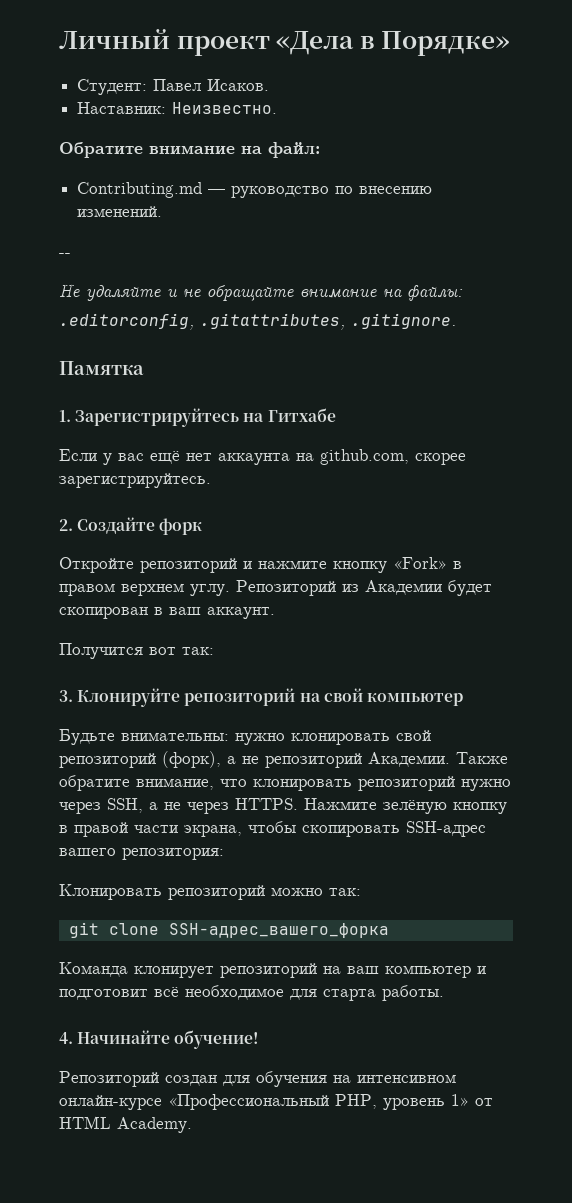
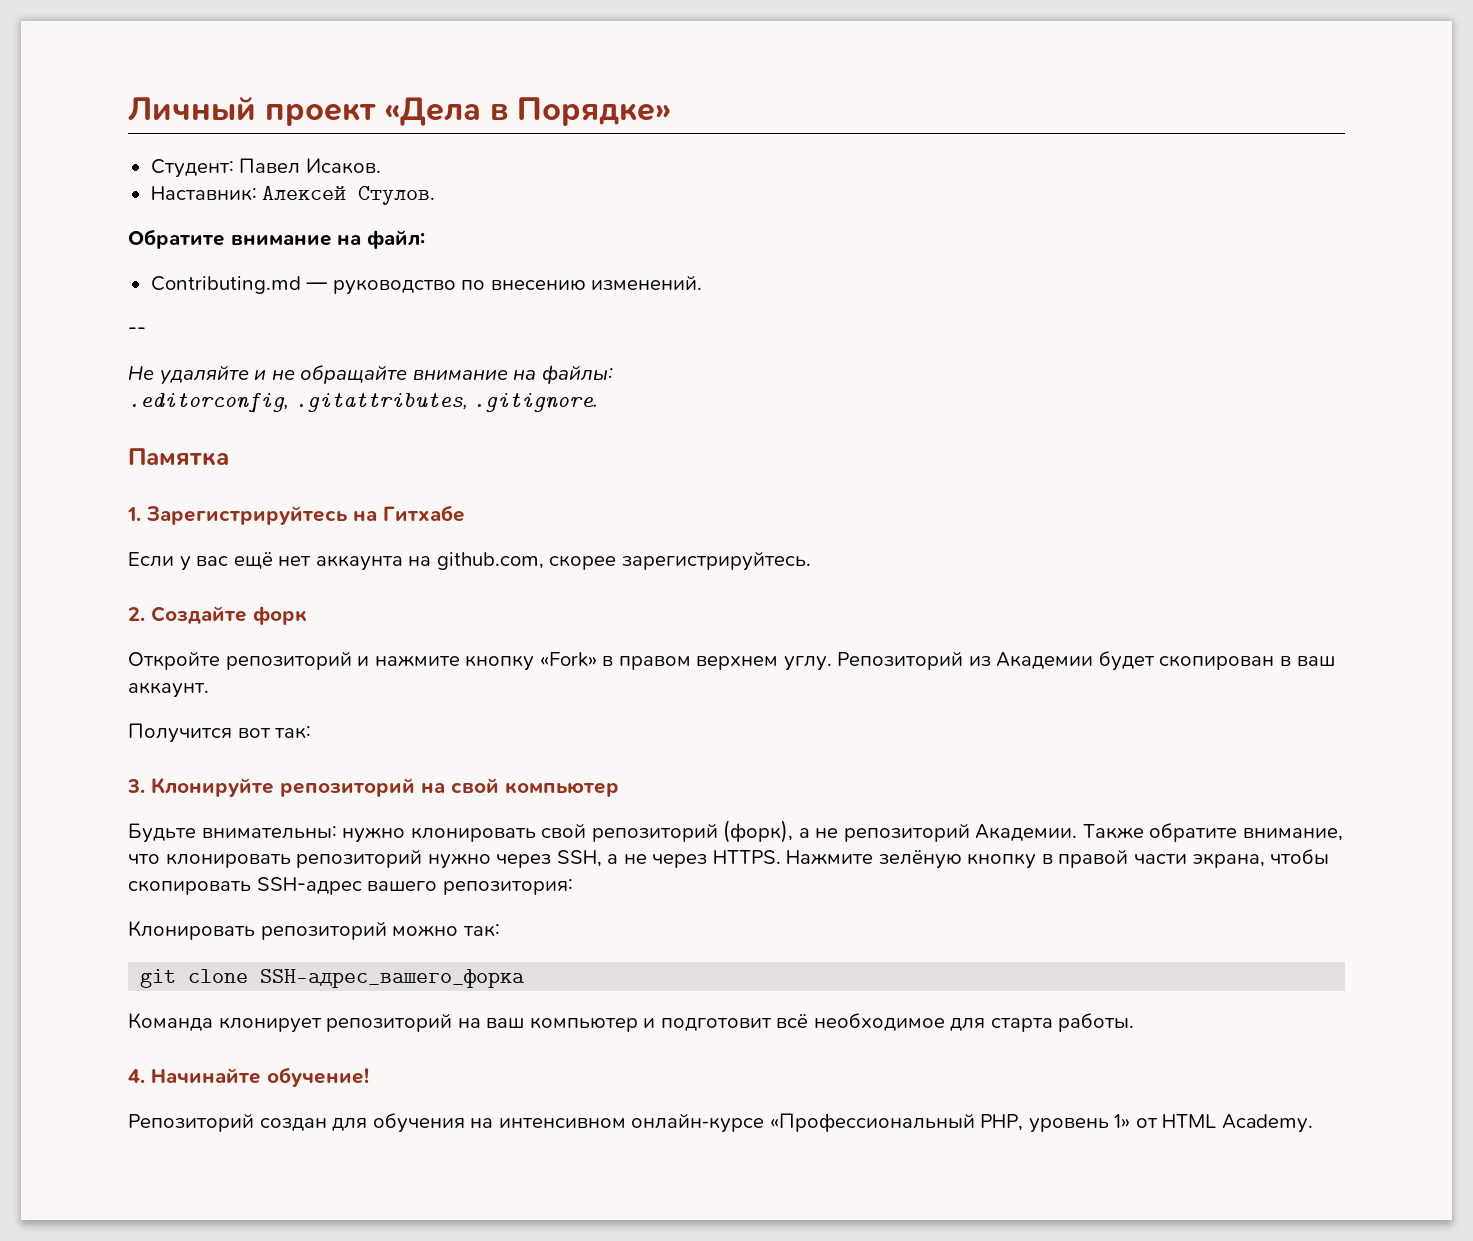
- Наставник: Неизвестно.
+ Наставник: Алексей Стулов.

